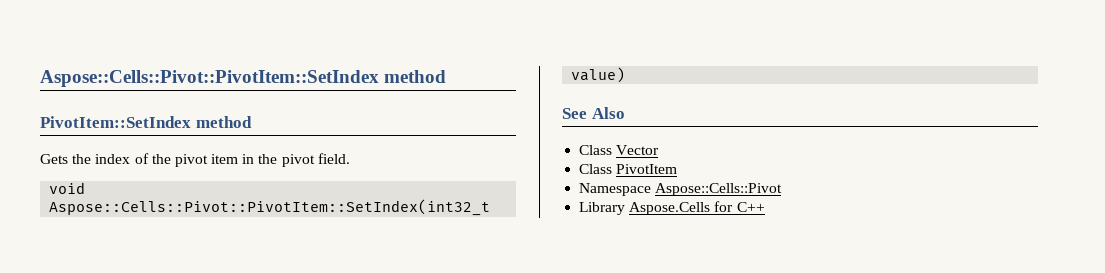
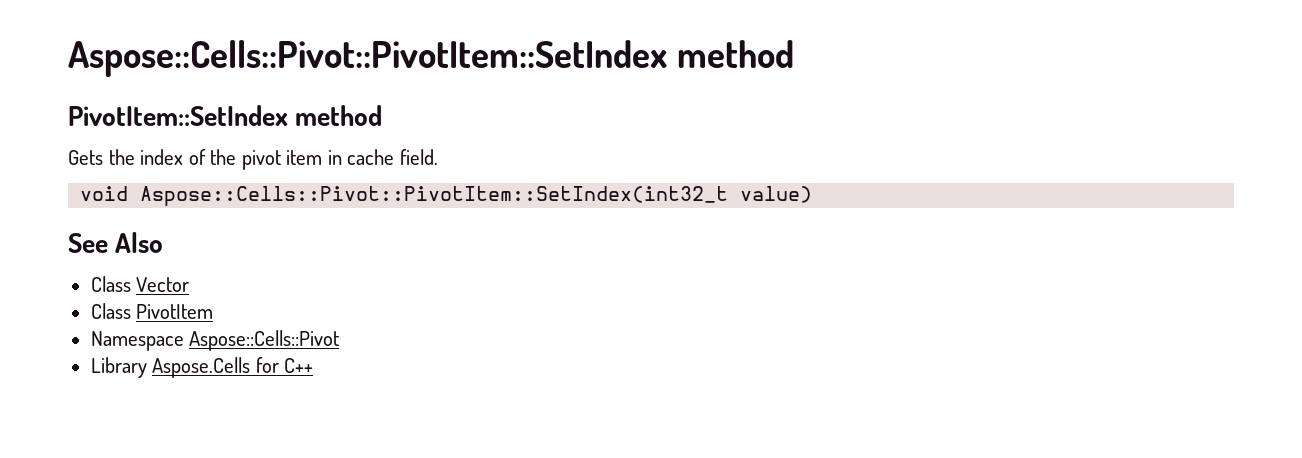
- Gets the index of the pivot item in the pivot field.
+ Gets the index of the pivot item in cache field.

